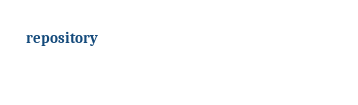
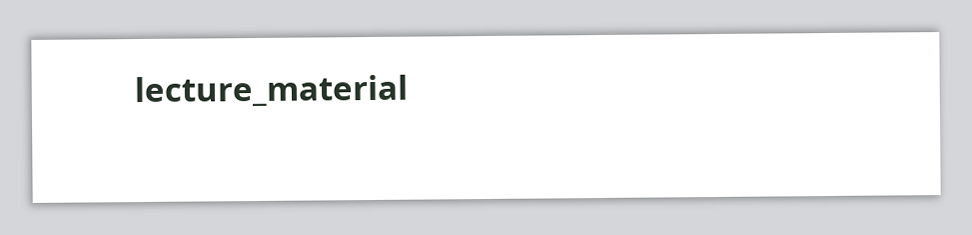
- repository
+ lecture_material

